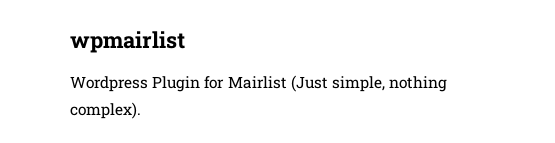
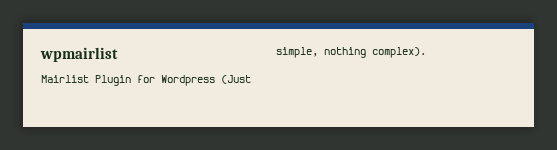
- Wordpress Plugin for Mairlist (Just simple, nothing complex).
+ Mairlist Plugin for Wordpress (Just simple, nothing complex).

